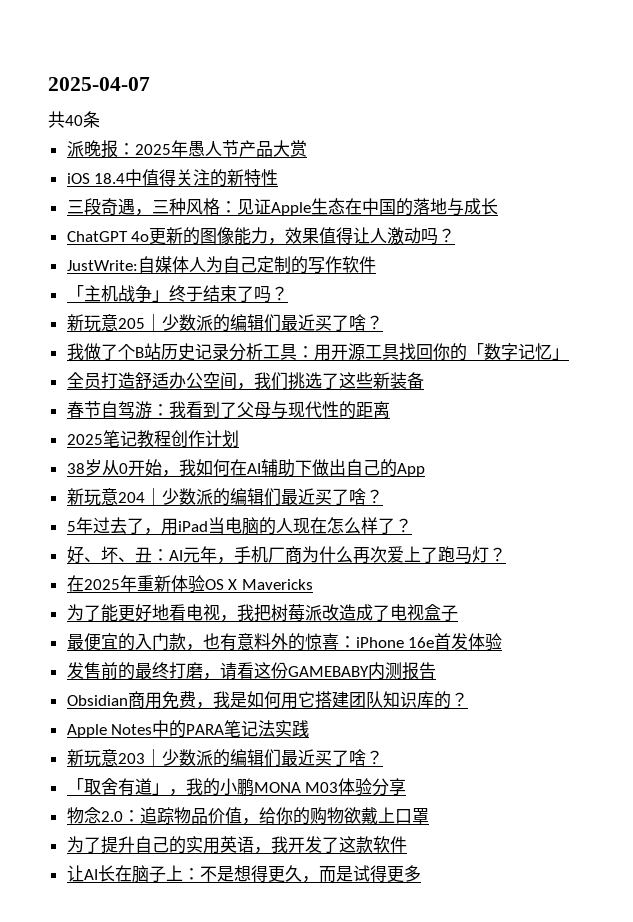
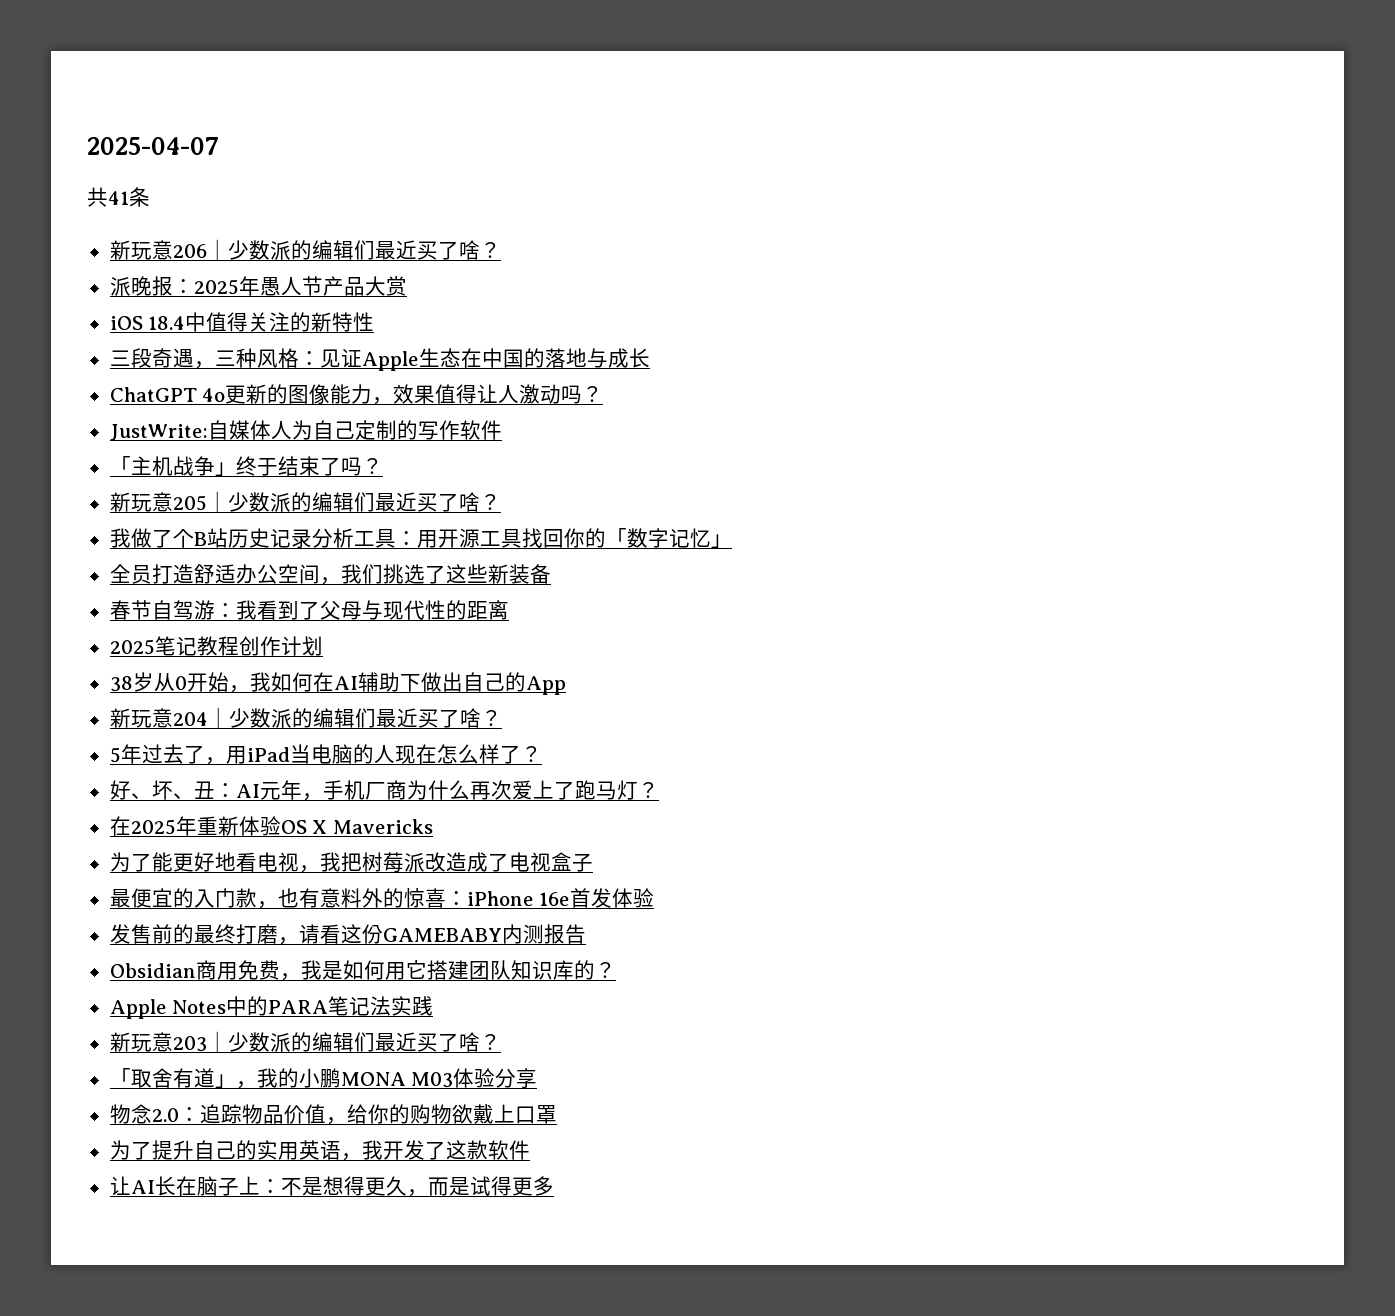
- 共40条
+ 共41条
+ 新玩意206｜少数派的编辑们最近买了啥？

